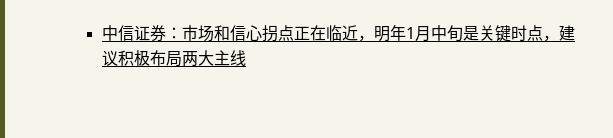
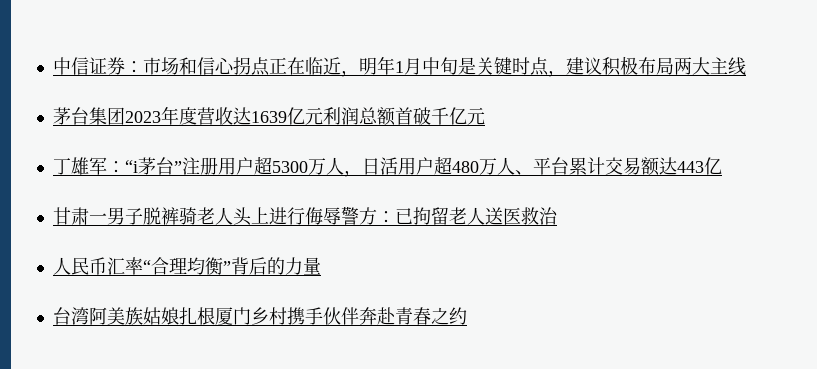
+ 茅台集团2023年度营收达1639亿元利润总额首破千亿元
+ 丁雄军：“i茅台”注册用户超5300万人，日活用户超480万人、平台累计交易额达443亿
+ 甘肃一男子脱裤骑老人头上进行侮辱警方：已拘留老人送医救治
+ 人民币汇率“合理均衡”背后的力量
+ 台湾阿美族姑娘扎根厦门乡村携手伙伴奔赴青春之约

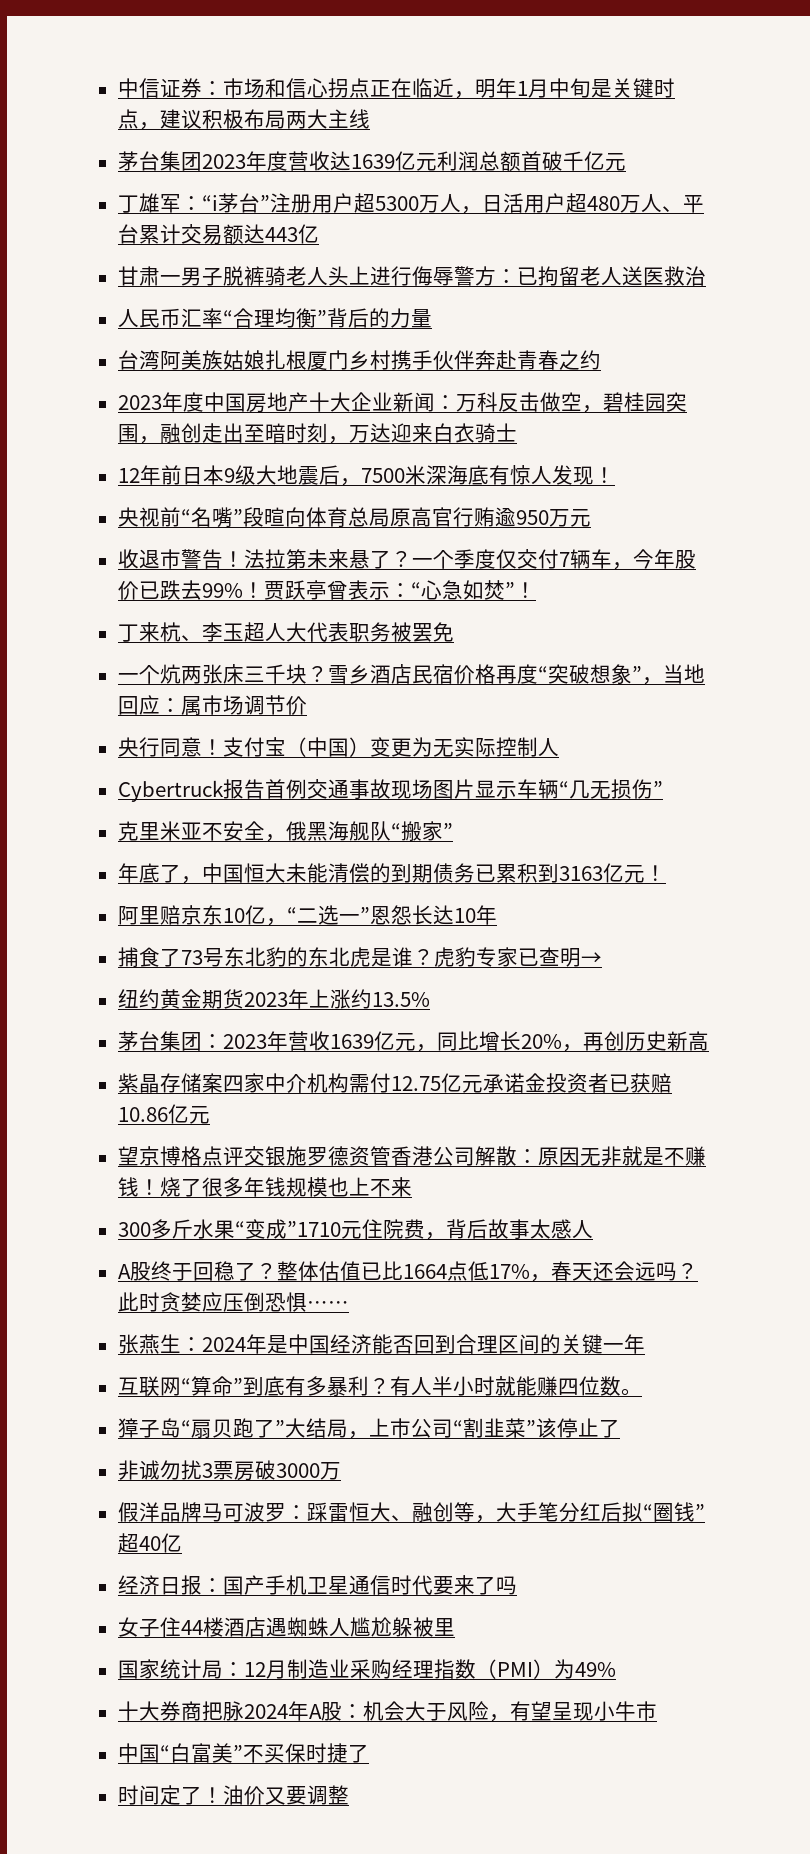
+ 2023年度中国房地产十大企业新闻：万科反击做空，碧桂园突围，融创走出至暗时刻，万达迎来白衣骑士
+ 12年前日本9级大地震后，7500米深海底有惊人发现！
+ 央视前“名嘴”段暄向体育总局原高官行贿逾950万元
+ 收退市警告！法拉第未来悬了？一个季度仅交付7辆车，今年股价已跌去99%！贾跃亭曾表示：“心急如焚”！
+ 丁来杭、李玉超人大代表职务被罢免
+ 一个炕两张床三千块？雪乡酒店民宿价格再度“突破想象”，当地回应：属市场调节价
+ 央行同意！支付宝（中国）变更为无实际控制人
+ Cybertruck报告首例交通事故现场图片显示车辆“几无损伤”
+ 克里米亚不安全，俄黑海舰队“搬家”
+ 年底了，中国恒大未能清偿的到期债务已累积到3163亿元！
+ 阿里赔京东10亿，“二选一”恩怨长达10年
+ 捕食了73号东北豹的东北虎是谁？虎豹专家已查明→
+ 纽约黄金期货2023年上涨约13.5%
+ 茅台集团：2023年营收1639亿元，同比增长20%，再创历史新高
+ 紫晶存储案四家中介机构需付12.75亿元承诺金投资者已获赔10.86亿元
+ 望京博格点评交银施罗德资管香港公司解散：原因无非就是不赚钱！烧了很多年钱规模也上不来
+ 300多斤水果“变成”1710元住院费，背后故事太感人
+ A股终于回稳了？整体估值已比1664点低17%，春天还会远吗？此时贪婪应压倒恐惧……
+ 张燕生：2024年是中国经济能否回到合理区间的关键一年
+ 互联网“算命”到底有多暴利？有人半小时就能赚四位数。
+ 獐子岛“扇贝跑了”大结局，上市公司“割韭菜”该停止了
+ 非诚勿扰3票房破3000万
+ 假洋品牌马可波罗：踩雷恒大、融创等，大手笔分红后拟“圈钱”超40亿
+ 经济日报：国产手机卫星通信时代要来了吗
+ 女子住44楼酒店遇蜘蛛人尴尬躲被里
+ 国家统计局：12月制造业采购经理指数（PMI）为49%
+ 十大券商把脉2024年A股：机会大于风险，有望呈现小牛市
+ 中国“白富美”不买保时捷了
+ 时间定了！油价又要调整

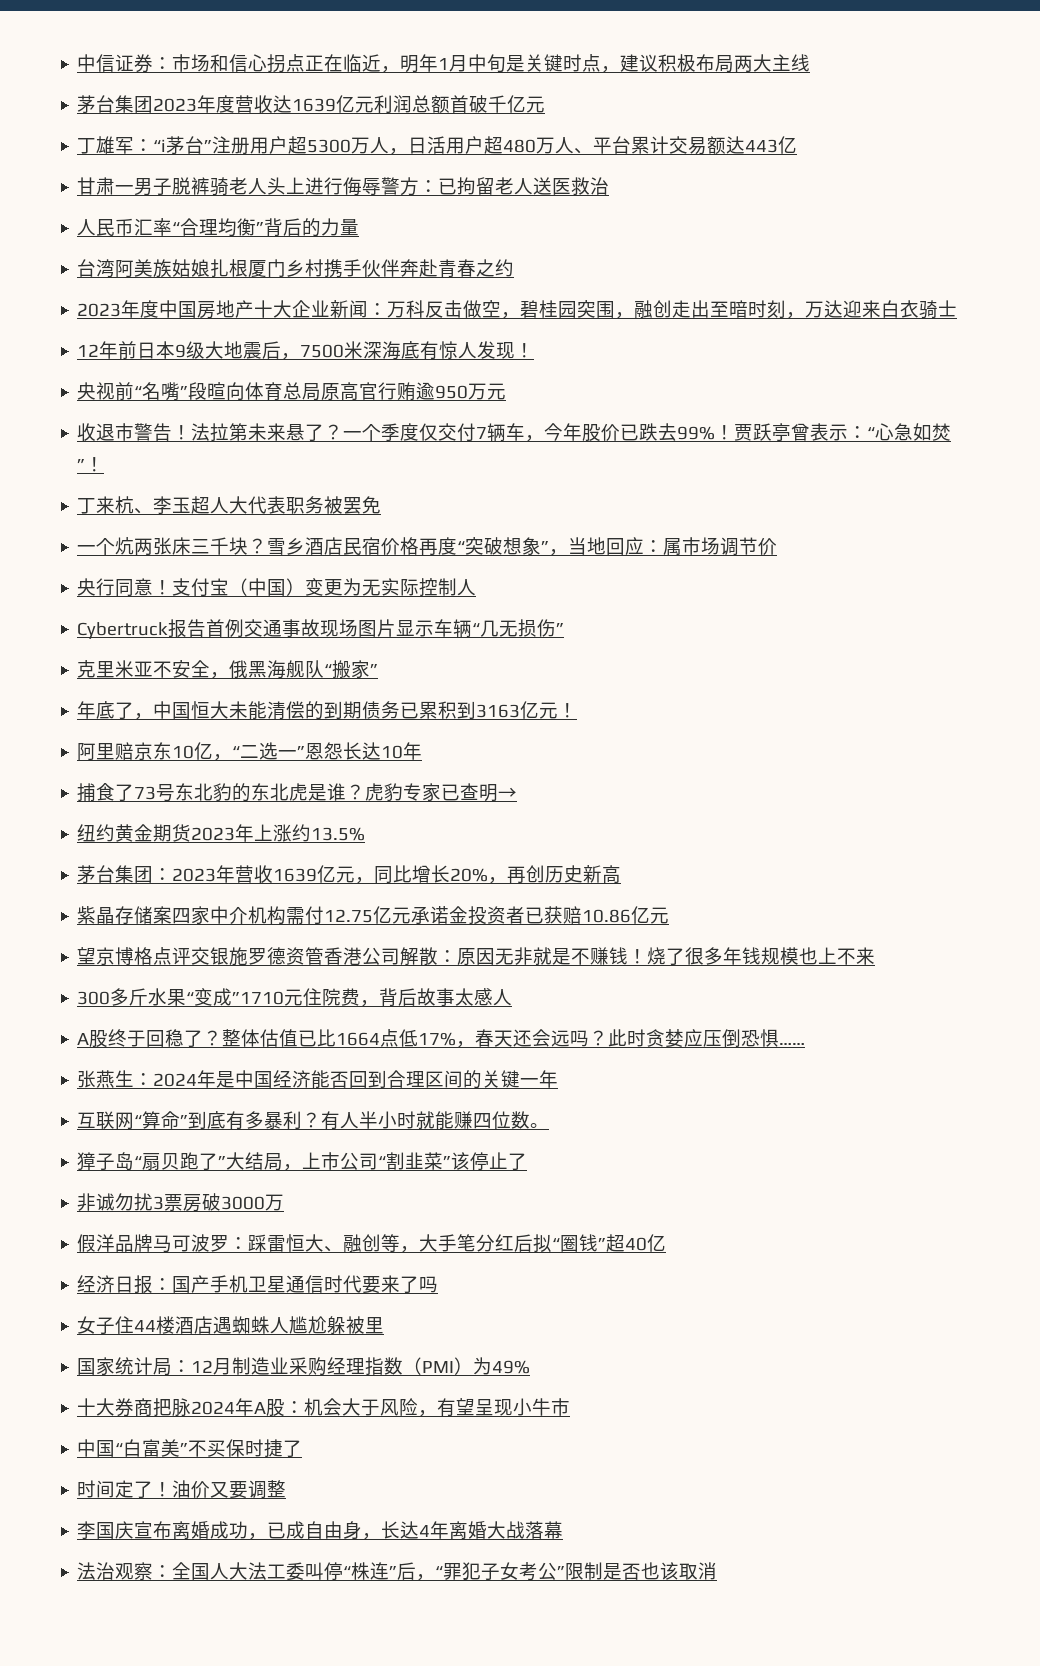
+ 李国庆宣布离婚成功，已成自由身，长达4年离婚大战落幕
+ 法治观察：全国人大法工委叫停“株连”后，“罪犯子女考公”限制是否也该取消

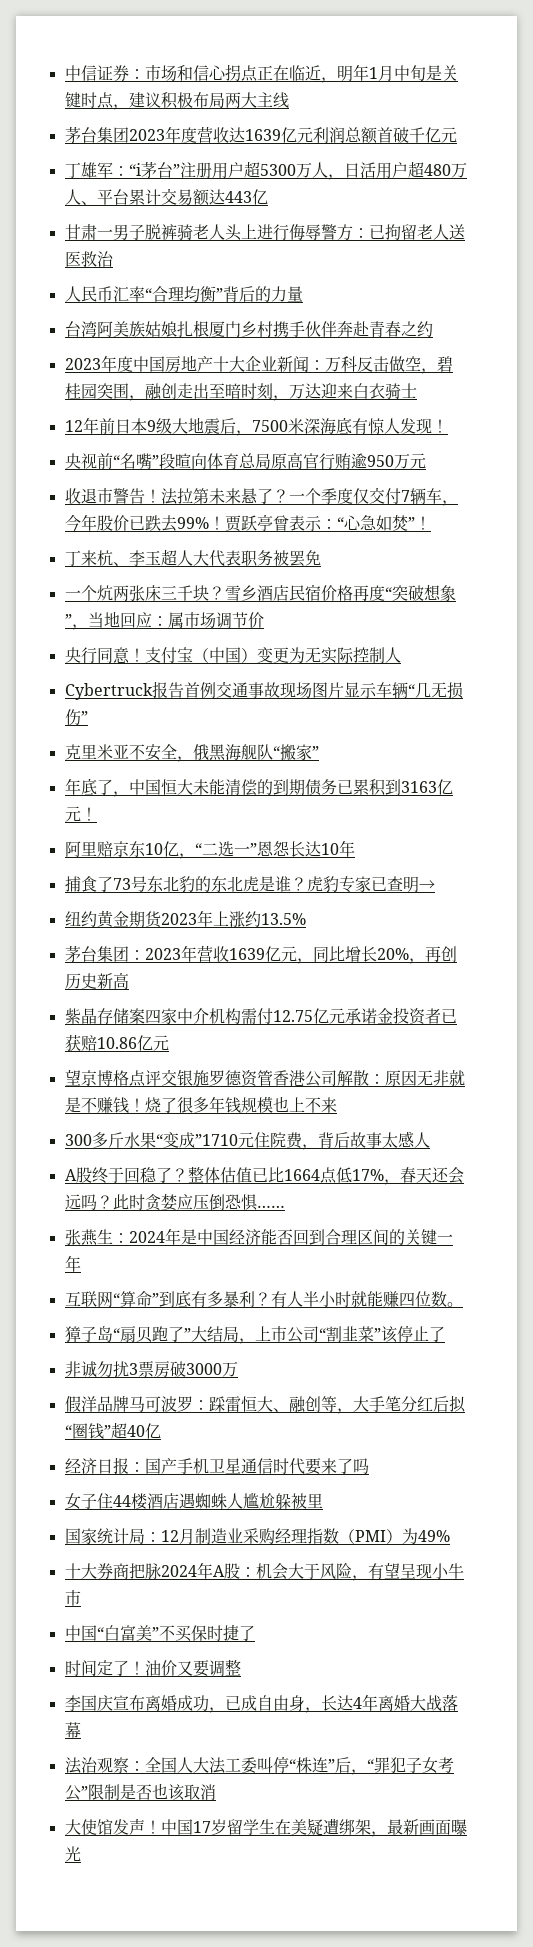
+ 大使馆发声！中国17岁留学生在美疑遭绑架，最新画面曝光

